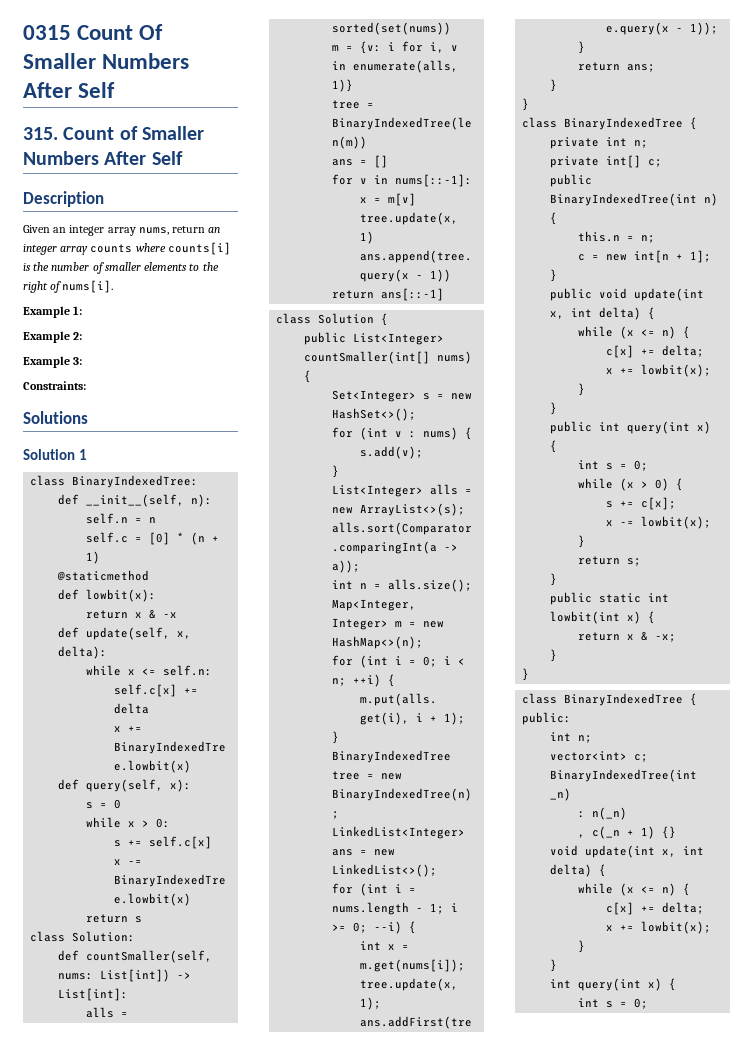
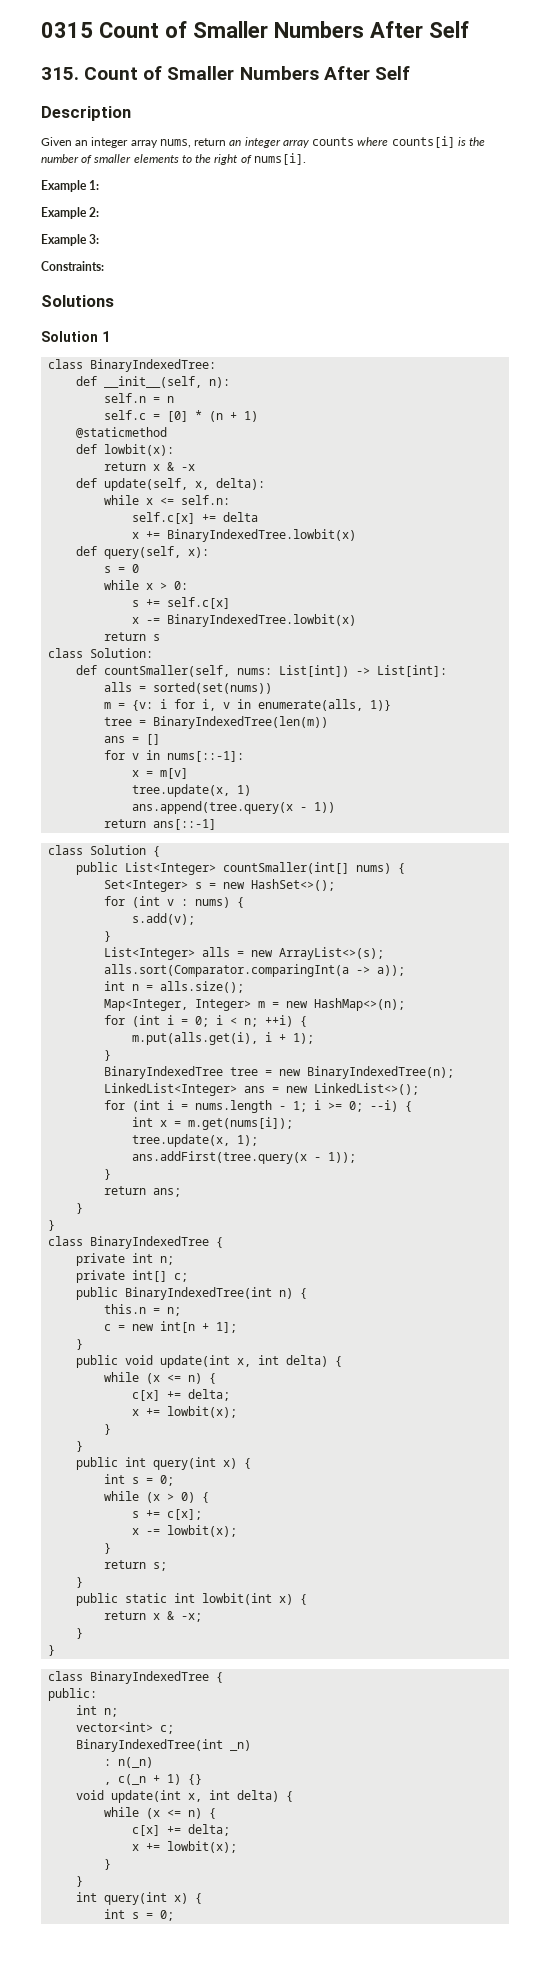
- 0315 Count Of Smaller Numbers After Self
+ 0315 Count of Smaller Numbers After Self

